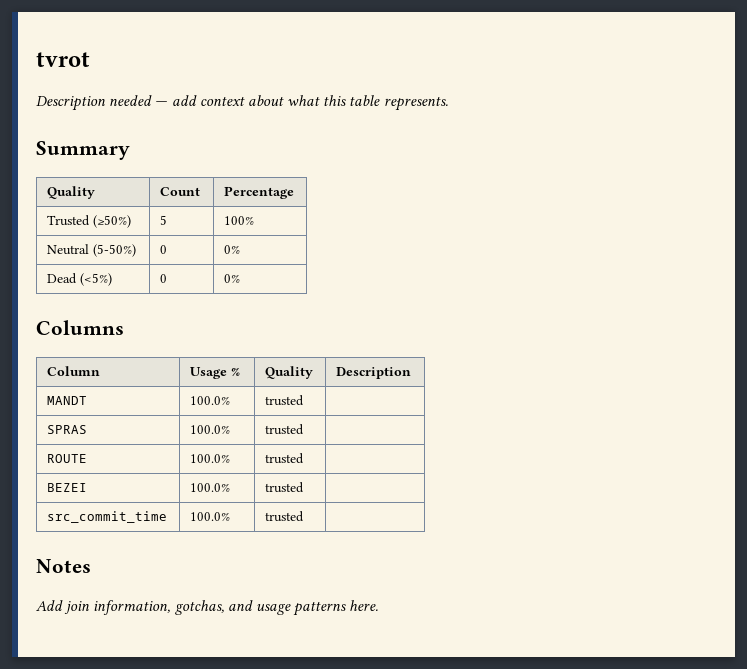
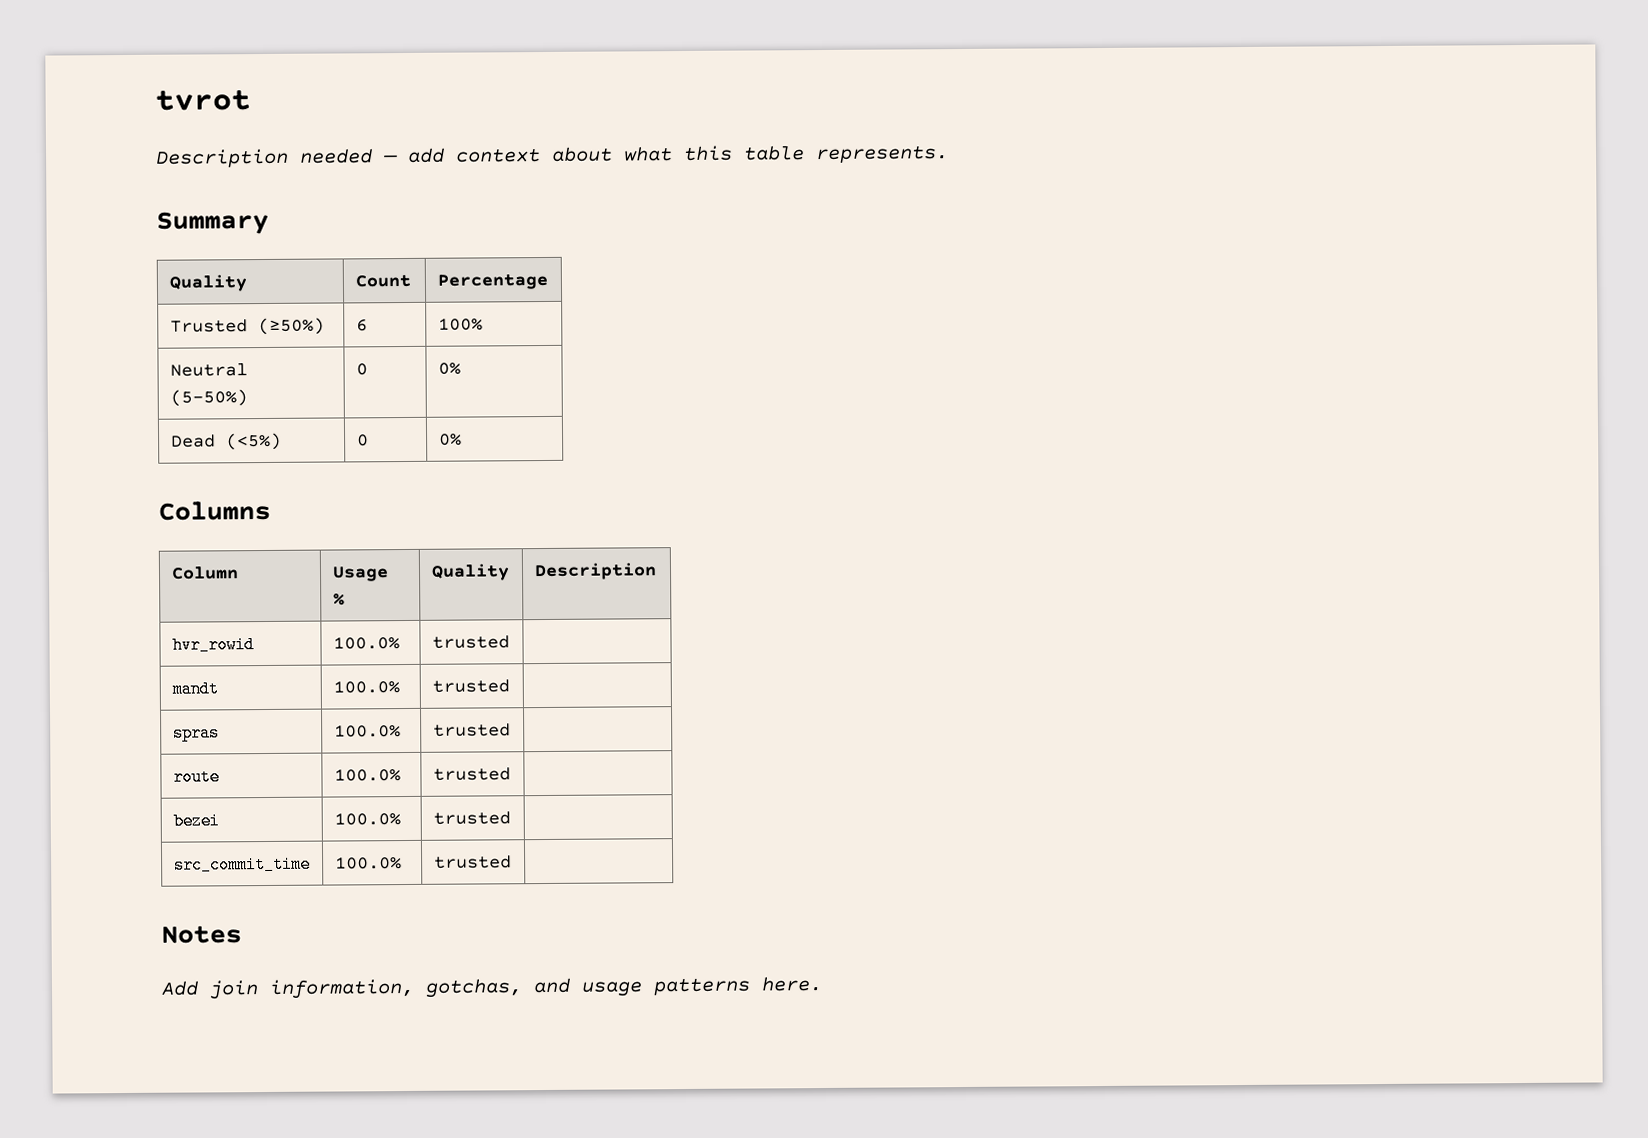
- Trusted (≥50%) | 5 | 100%
+ Trusted (≥50%) | 6 | 100%
- MANDT | 100.0% | trusted |
- SPRAS | 100.0% | trusted |
- ROUTE | 100.0% | trusted |
- BEZEI | 100.0% | trusted |
+ hvr_rowid | 100.0% | trusted |
+ mandt | 100.0% | trusted |
+ spras | 100.0% | trusted |
+ route | 100.0% | trusted |
+ bezei | 100.0% | trusted |

